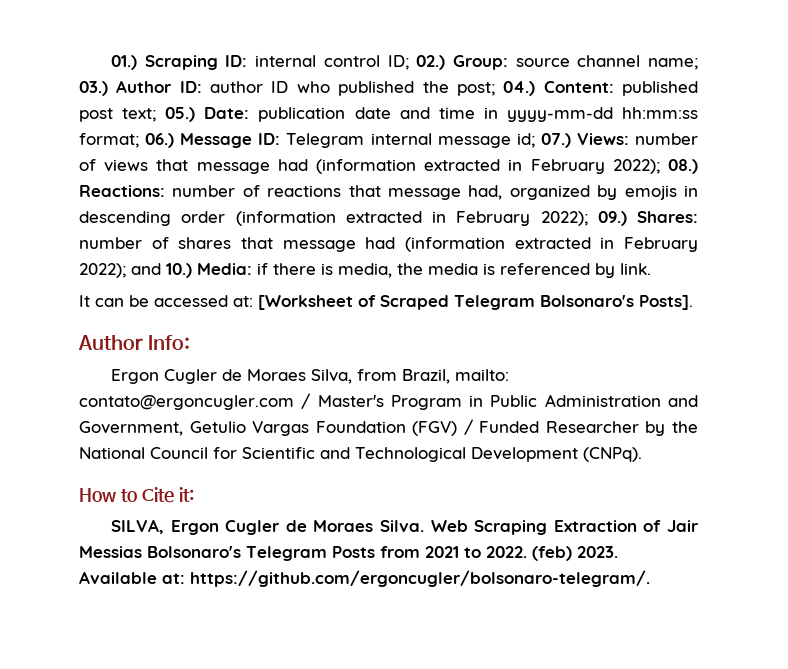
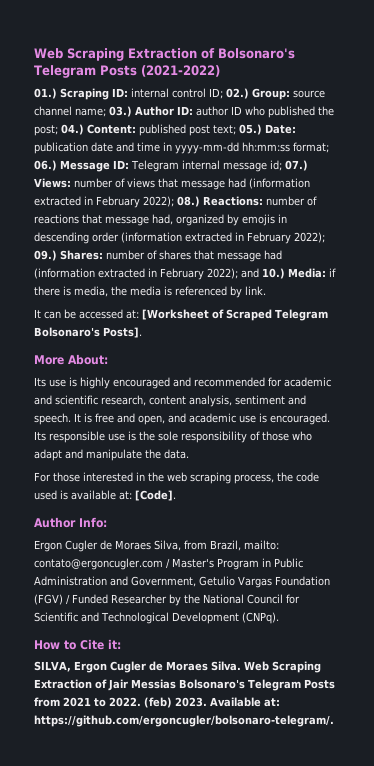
+ Web Scraping Extraction of Bolsonaro's Telegram Posts (2021-2022)
+ More About:
+ Its use is highly encouraged and recommended for academic and scientific research, content analysis, sentiment and speech. It is free and open, and academic use is encouraged. Its responsible use is the sole responsibility of those who adapt and manipulate the data.
+ For those interested in the web scraping process, the code used is available at: [Code].

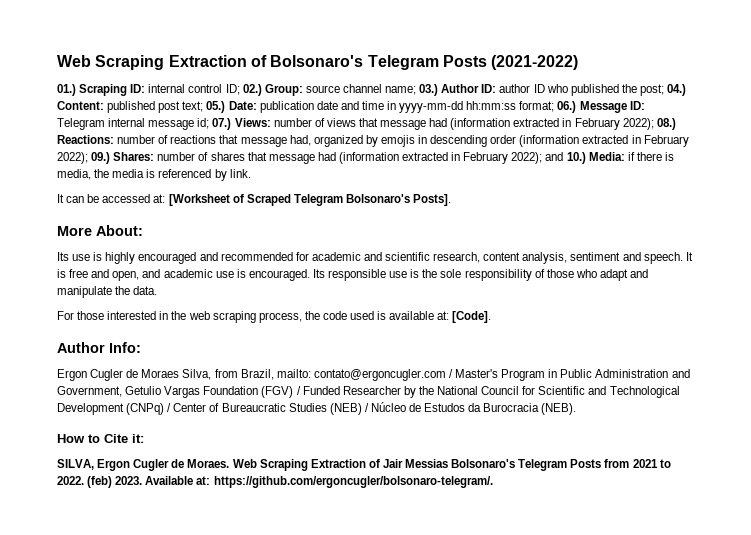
- Ergon Cugler de Moraes Silva, from Brazil, mailto: contato@ergoncugler.com / Master's Program in Public Administration and Government, Getulio Vargas Foundation (FGV) / Funded Researcher by the National Council for Scientific and Technological Development (CNPq).
+ Ergon Cugler de Moraes Silva, from Brazil, mailto: contato@ergoncugler.com / Master's Program in Public Administration and Government, Getulio Vargas Foundation (FGV) / Funded Researcher by the National Council for Scientific and Technological Development (CNPq) / Center of Bureaucratic Studies (NEB) / Núcleo de Estudos da Burocracia (NEB).
- SILVA, Ergon Cugler de Moraes Silva.
+ SILVA, Ergon Cugler de Moraes.

